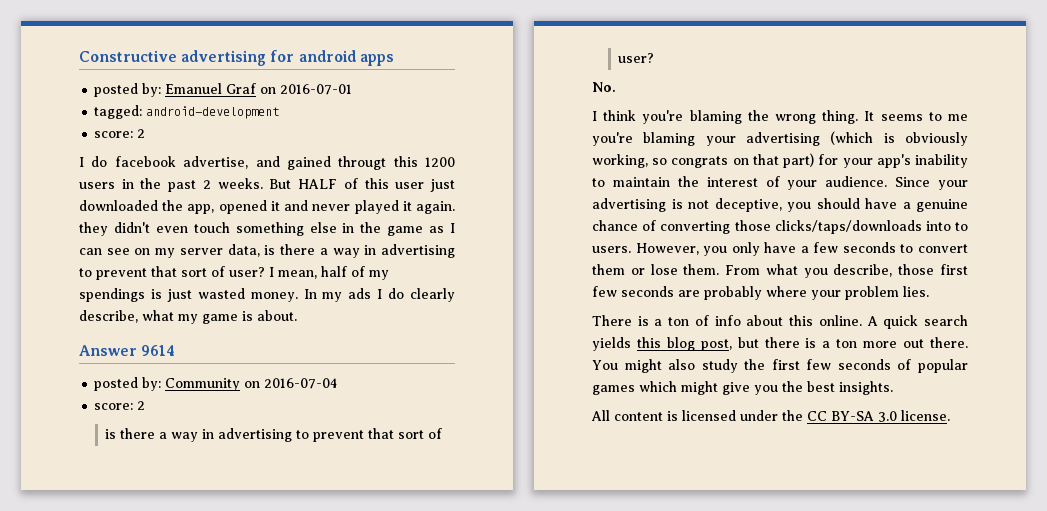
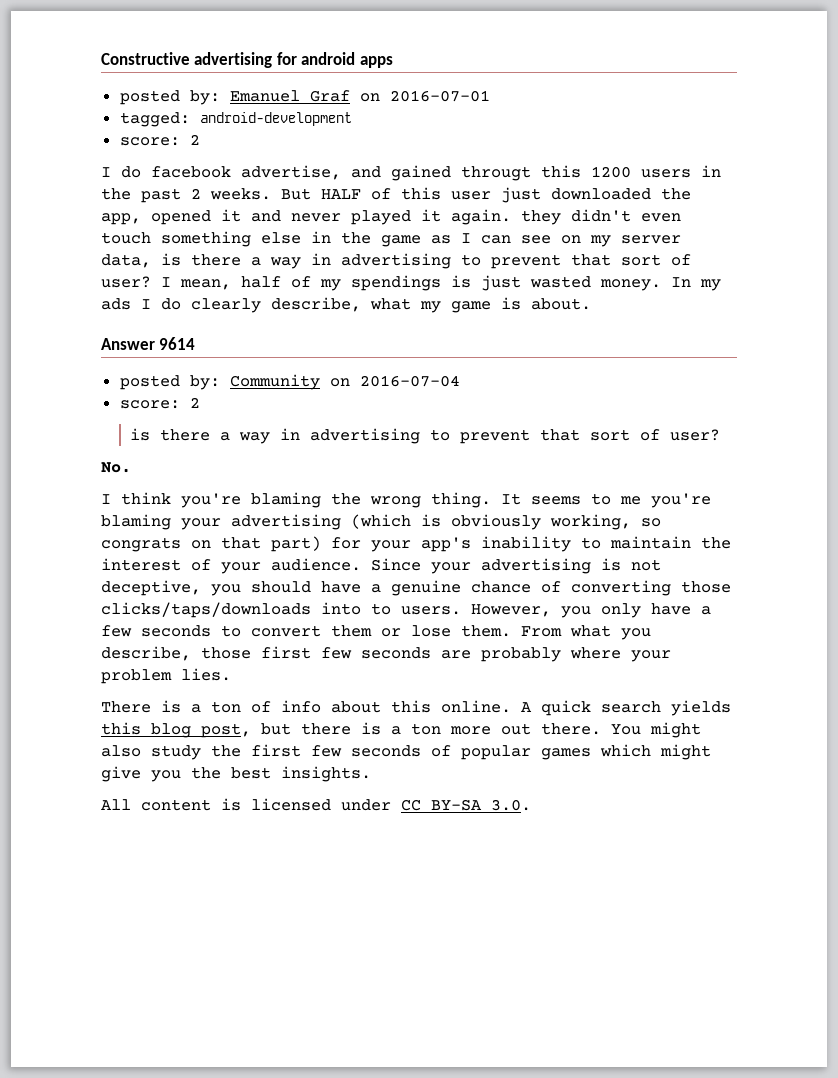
- All content is licensed under the CC BY-SA 3.0 license.
+ All content is licensed under CC BY-SA 3.0.

